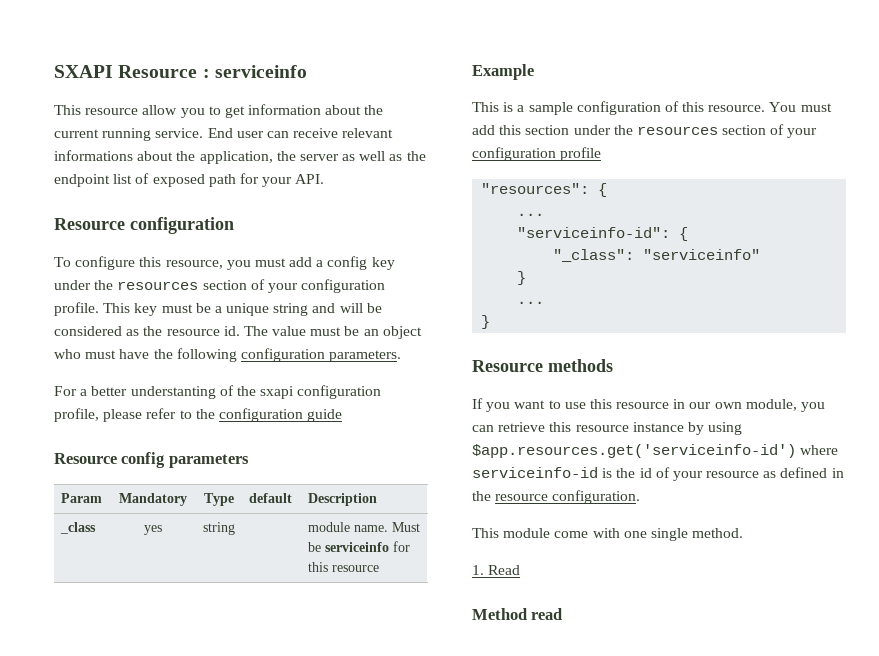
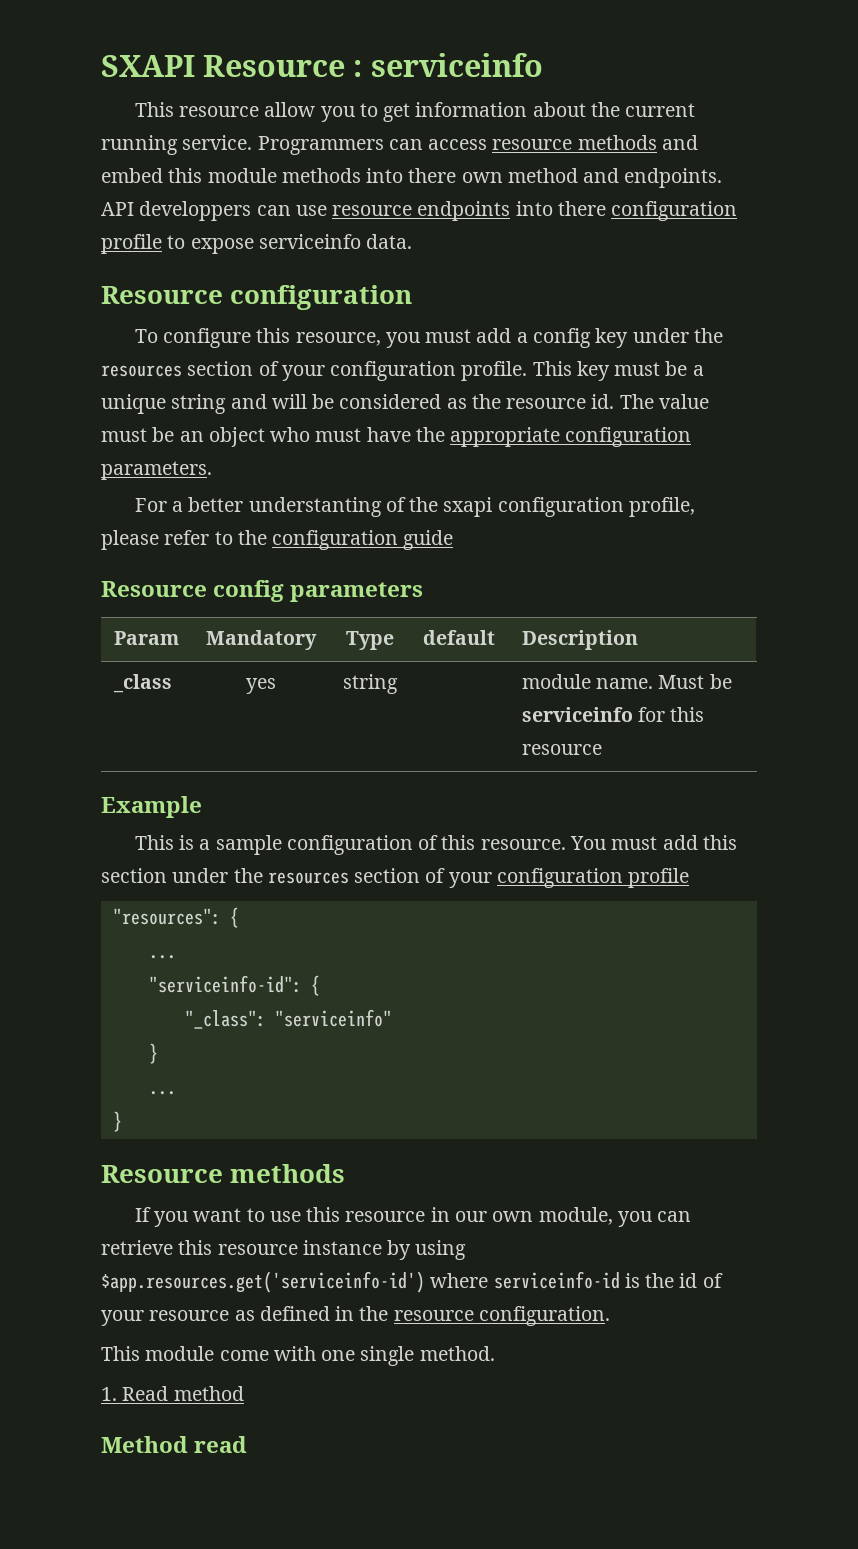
- End user can receive relevant informations about the application, the server as well as the endpoint list of exposed path for your API.
+ Programmers can access resource methods and embed this module methods into there own method and endpoints. API developpers can use resource endpoints into there configuration profile to expose serviceinfo data.
- The value must be an object who must have the following configuration parameters.
+ The value must be an object who must have the appropriate configuration parameters.
- 1. Read
+ 1. Read method

